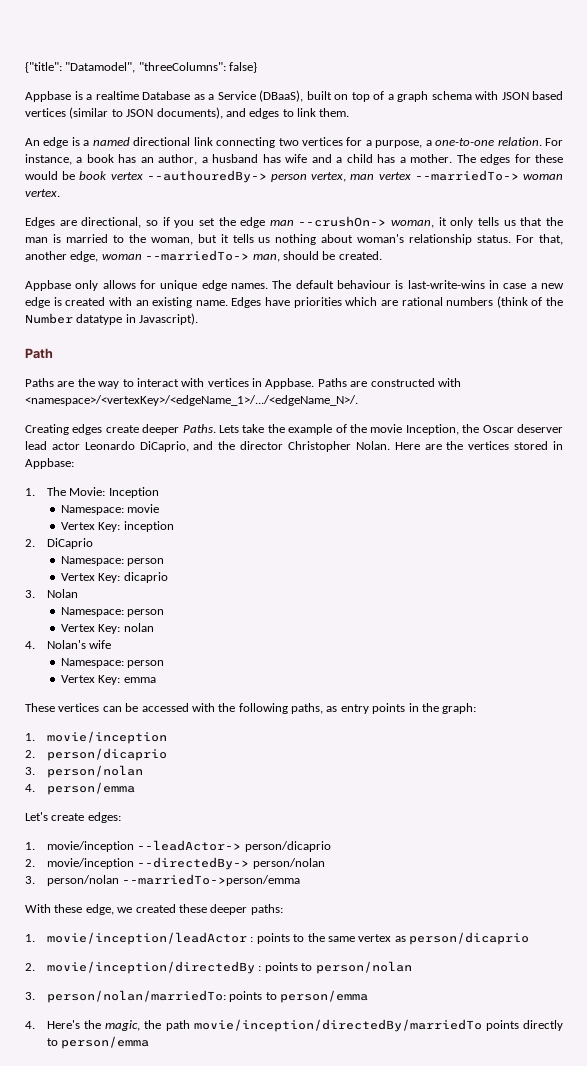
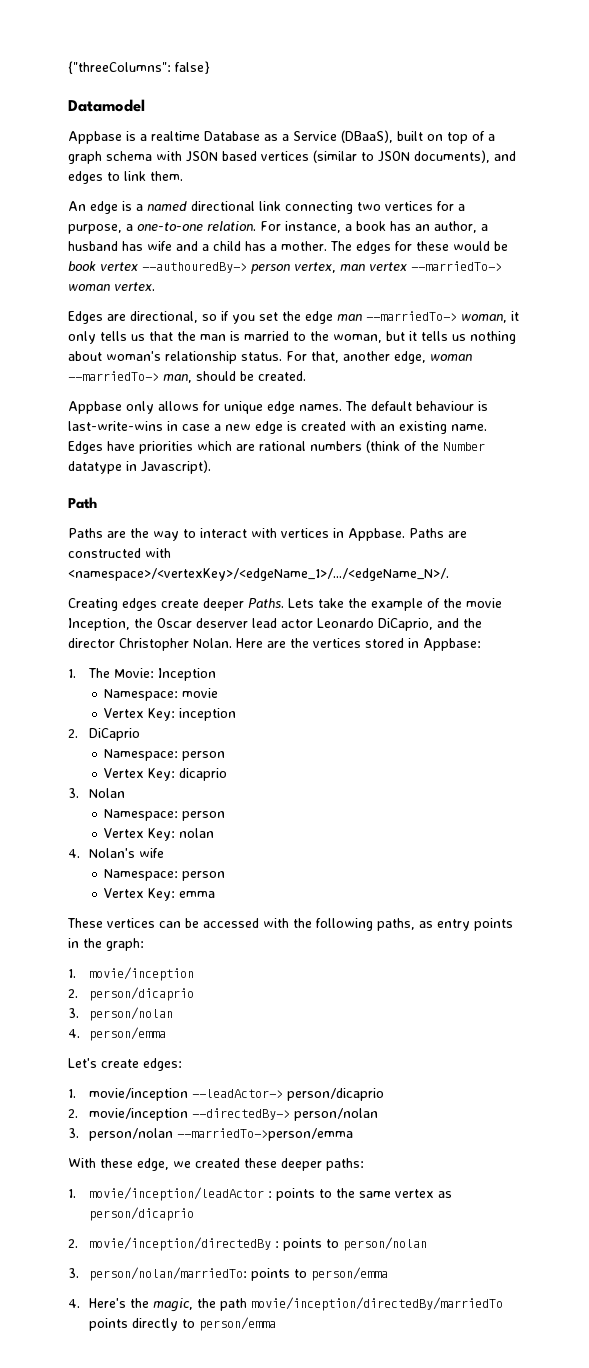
- {"title": "Datamodel", "threeColumns": false}
+ {"threeColumns": false}
+ Datamodel
- Edges are directional, so if you set the edge man --crushOn-> woman, it only tells us that the man is married to the woman, but it tells us nothing about woman's relationship status.
+ Edges are directional, so if you set the edge man --marriedTo-> woman, it only tells us that the man is married to the woman, but it tells us nothing about woman's relationship status.

